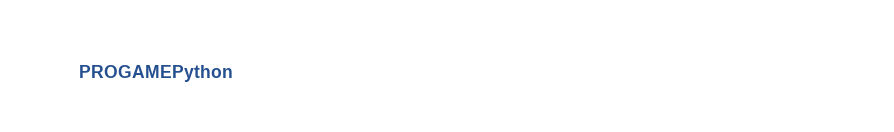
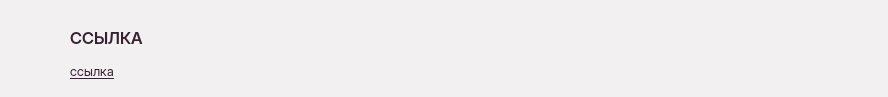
- PROGAMEPython
+ CСЫЛКА
+ ссылка

